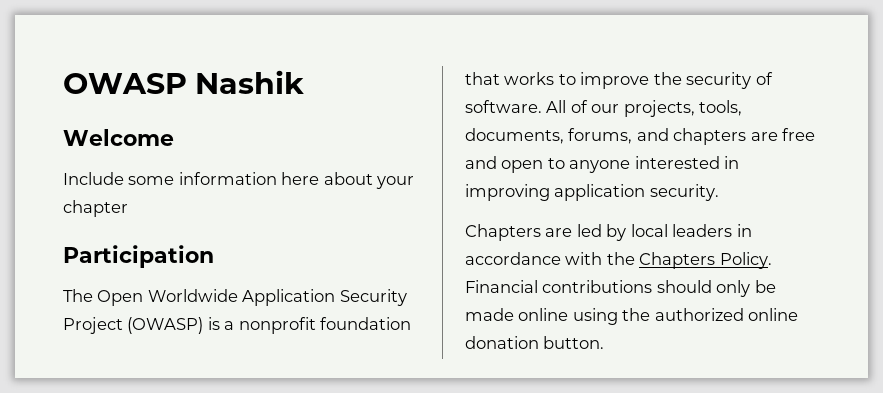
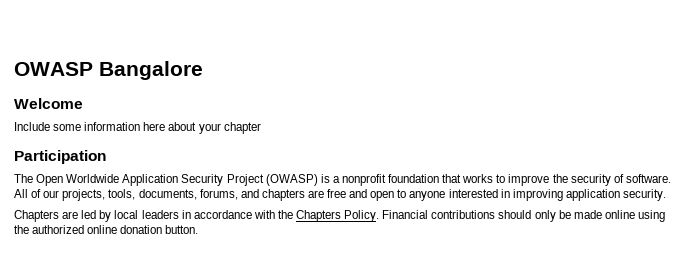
- OWASP Nashik
+ OWASP Bangalore

